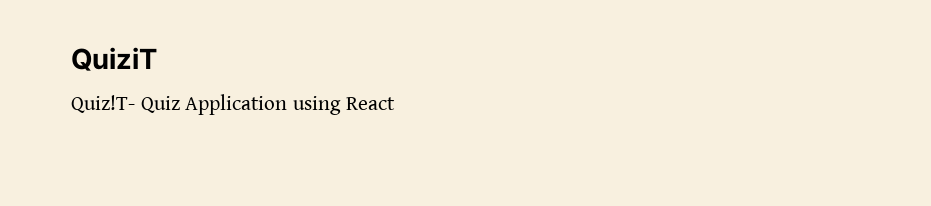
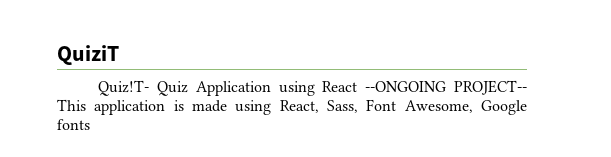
- Quiz!T- Quiz Application using React
+ Quiz!T- Quiz Application using React --ONGOING PROJECT-- This application is made using React, Sass, Font Awesome, Google fonts

